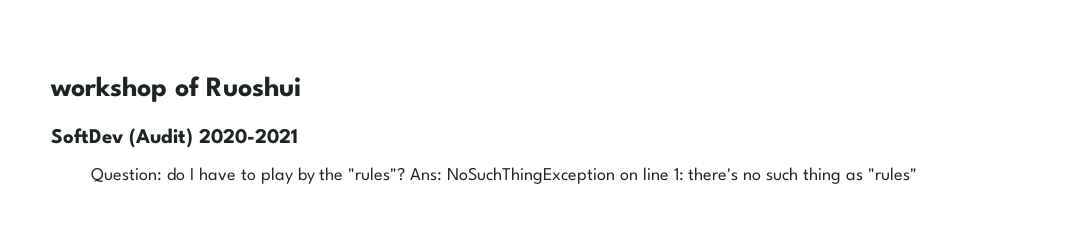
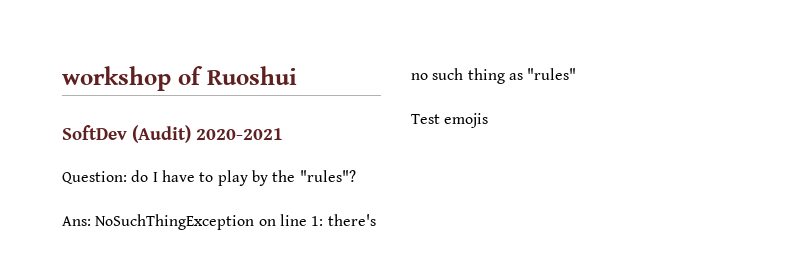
- Question: do I have to play by the "rules"? Ans: NoSuchThingException on line 1: there's no such thing as "rules"
+ Question: do I have to play by the "rules"?
+ Ans: NoSuchThingException on line 1: there's no such thing as "rules"
+ Test emojis

